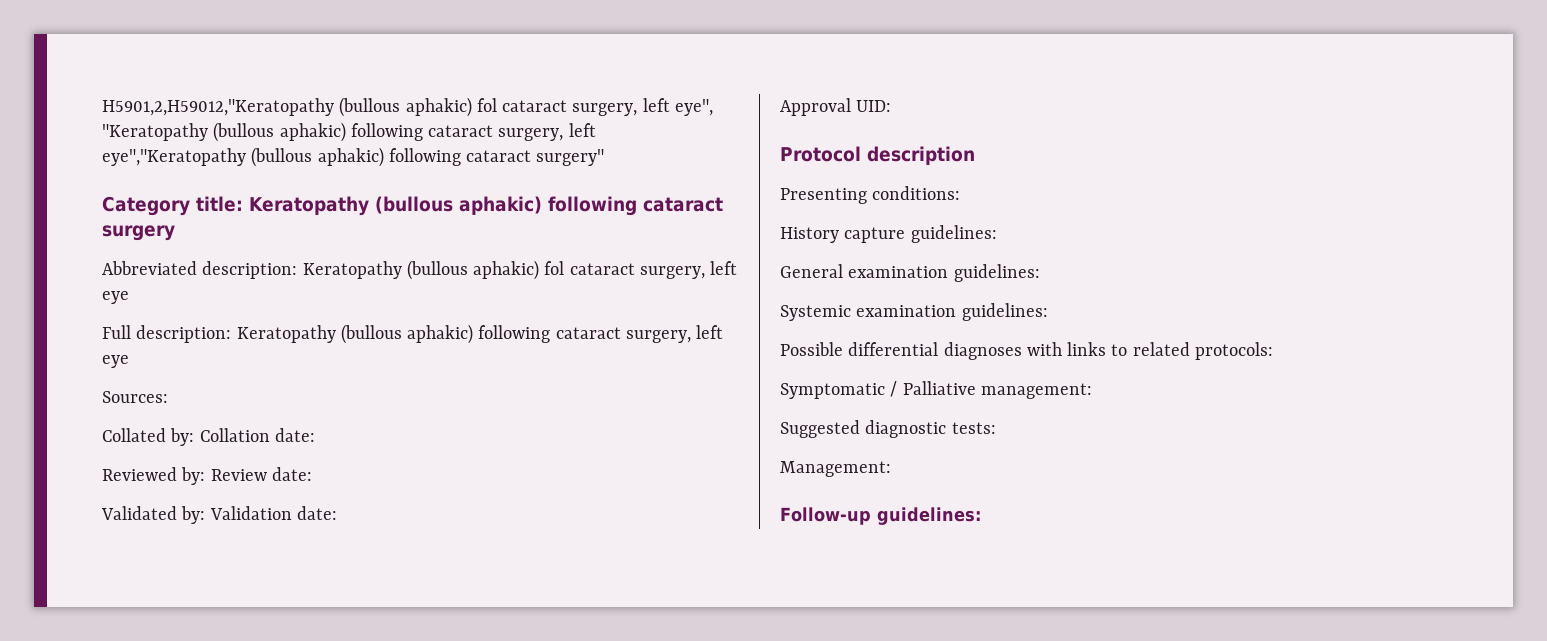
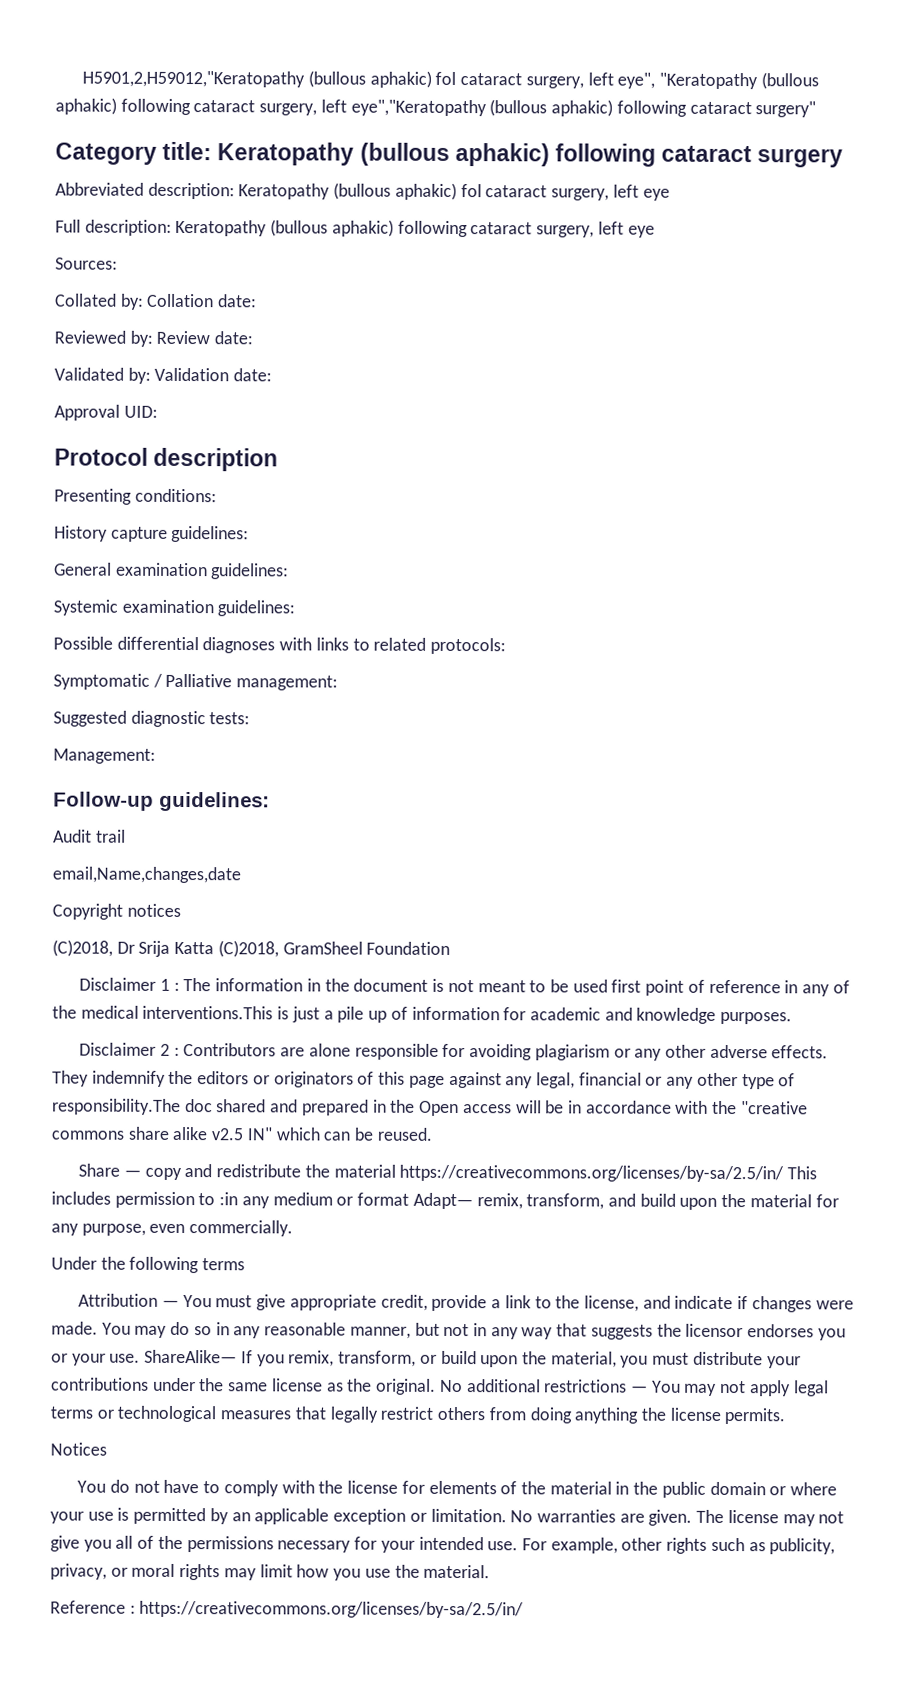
+ Audit trail
+ email,Name,changes,date
+ Copyright notices
+ (C)2018, Dr Srija Katta (C)2018, GramSheel Foundation
+ Disclaimer 1 : The information in the document is not meant to be used first point of reference in any of the medical interventions.This is just a pile up of information for academic and knowledge purposes.
+ Disclaimer 2 : Contributors are alone responsible for avoiding plagiarism or any other adverse effects. They indemnify the editors or originators of this page against any legal, financial or any other type of responsibility.The doc shared and prepared in the Open access will be in accordance with the "creative commons share alike v2.5 IN" which can be reused.
+ Share — copy and redistribute the material https://creativecommons.org/licenses/by-sa/2.5/in/ This includes permission to :in any medium or format Adapt— remix, transform, and build upon the material for any purpose, even commercially.
+ Under the following terms
+ Attribution — You must give appropriate credit, provide a link to the license, and indicate if changes were made. You may do so in any reasonable manner, but not in any way that suggests the licensor endorses you or your use. ShareAlike— If you remix, transform, or build upon the material, you must distribute your contributions under the same license as the original. No additional restrictions — You may not apply legal terms or technological measures that legally restrict others from doing anything the license permits.
+ Notices
+ You do not have to comply with the license for elements of the material in the public domain or where your use is permitted by an applicable exception or limitation. No warranties are given. The license may not give you all of the permissions necessary for your intended use. For example, other rights such as publicity, privacy, or moral rights may limit how you use the material.
+ Reference : https://creativecommons.org/licenses/by-sa/2.5/in/

